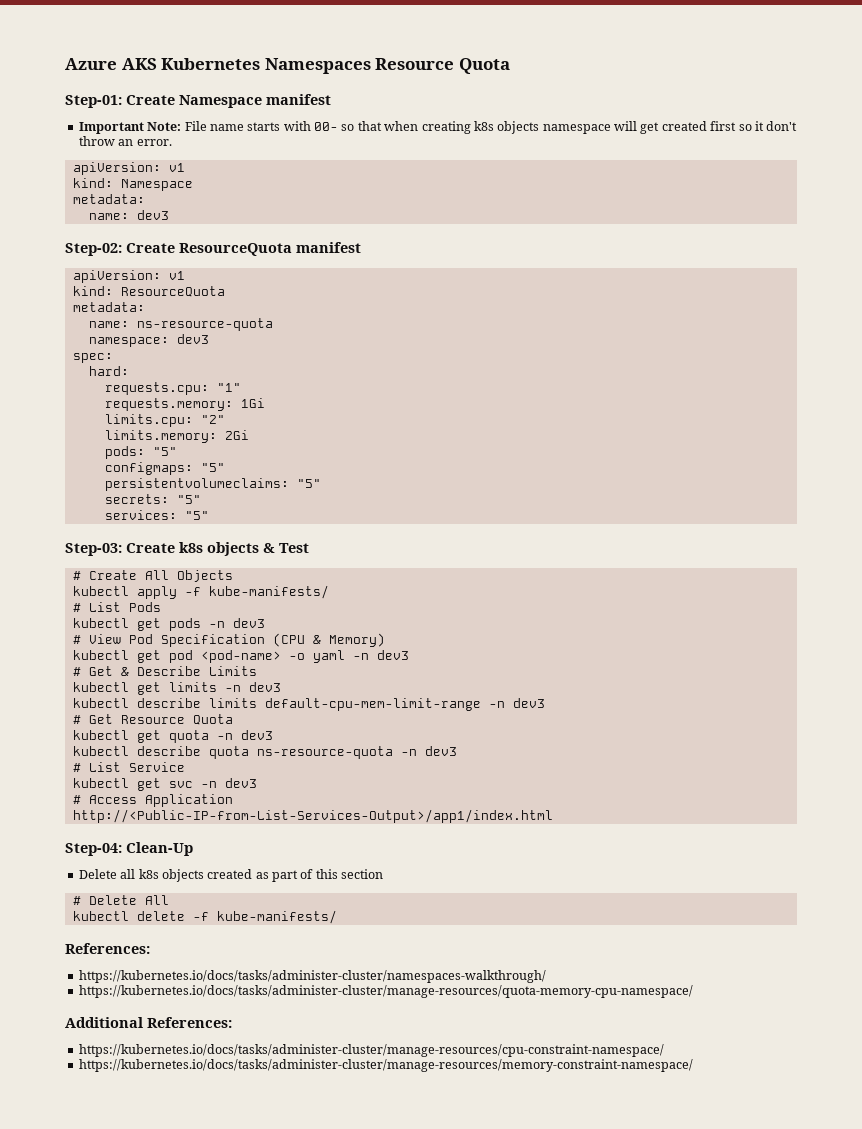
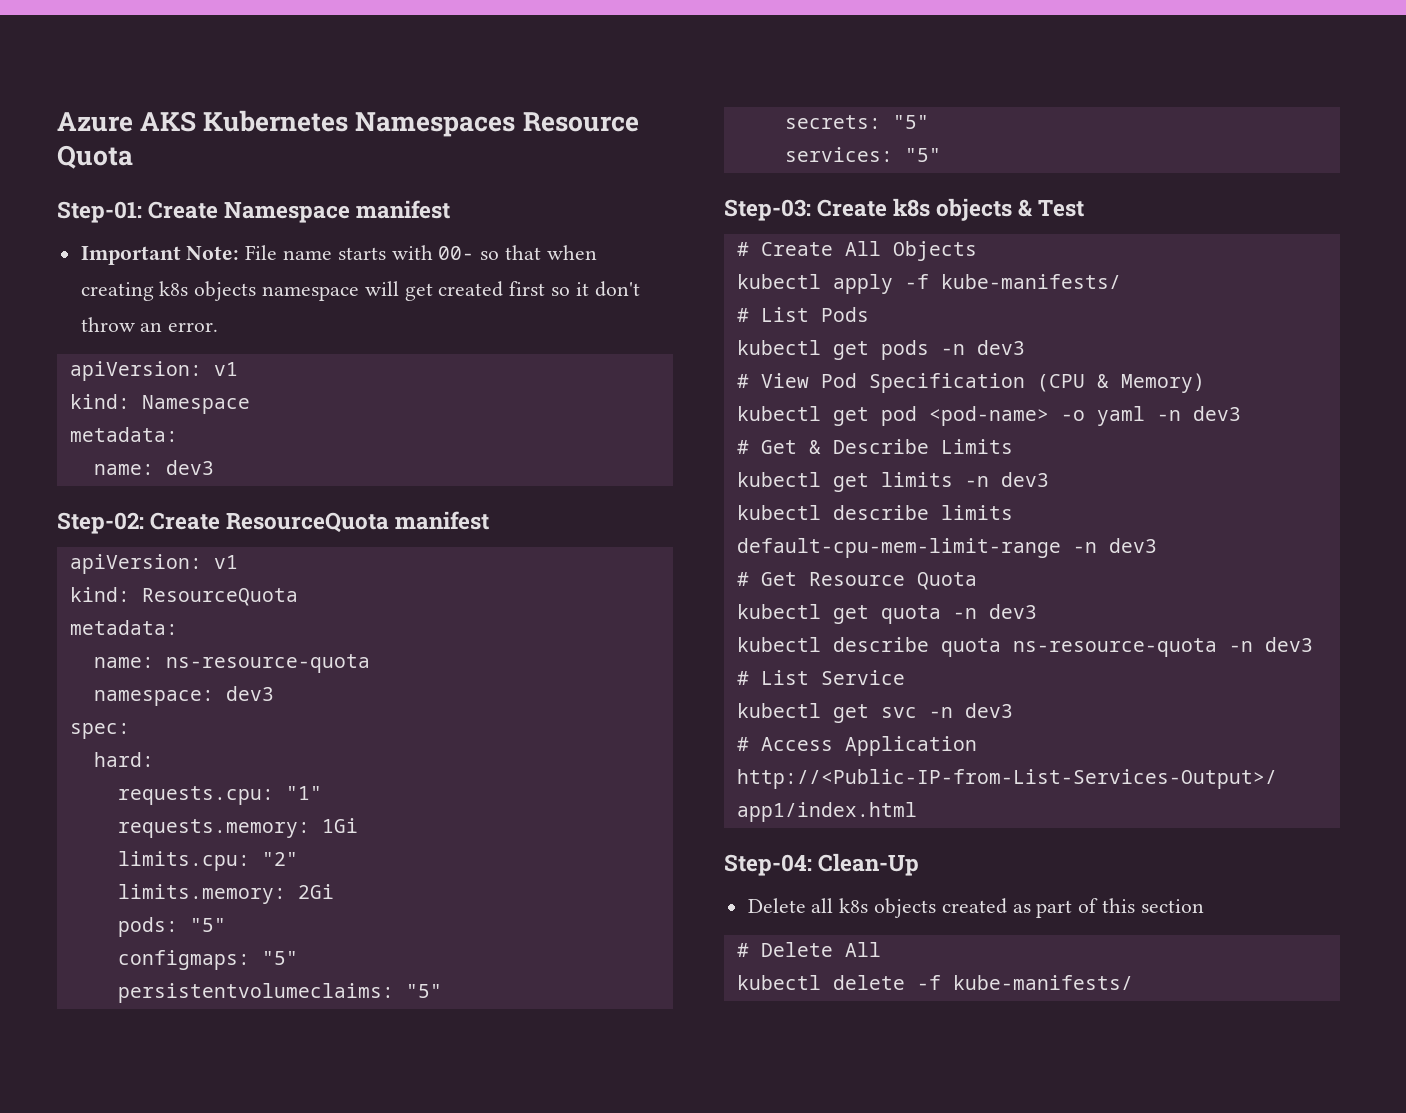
  kubectl delete -f kube-manifests/
- References:
- https://kubernetes.io/docs/tasks/administer-cluster/namespaces-walkthrough/
- https://kubernetes.io/docs/tasks/administer-cluster/manage-resources/quota-memory-cpu-namespace/
- Additional References:
- https://kubernetes.io/docs/tasks/administer-cluster/manage-resources/cpu-constraint-namespace/
- https://kubernetes.io/docs/tasks/administer-cluster/manage-resources/memory-constraint-namespace/

